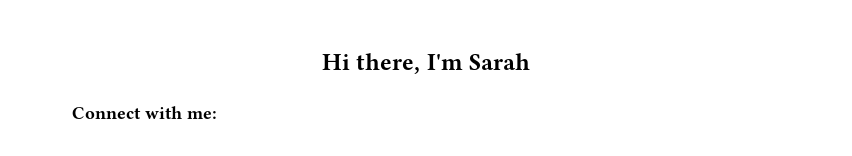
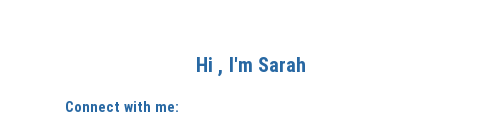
- Hi there, I'm Sarah
+ Hi , I'm Sarah

